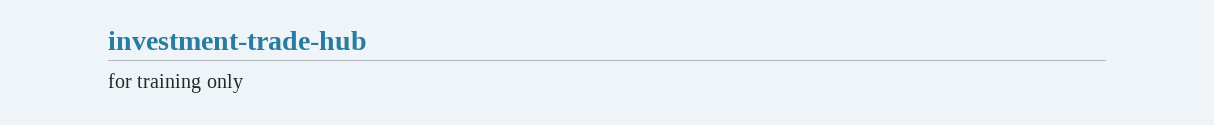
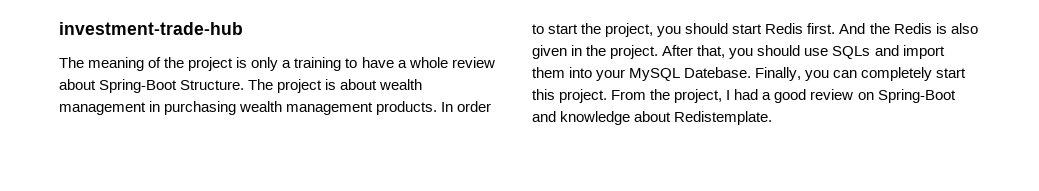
- for training only
+ The meaning of the project is only a training to have a whole review about Spring-Boot Structure. The project is about wealth management in purchasing wealth management products. In order to start the project, you should start Redis first. And the Redis is also given in the project. After that, you should use SQLs and import them into your MySQL Datebase. Finally, you can completely start this project. From the project, I had a good review on Spring-Boot and knowledge about Redistemplate.

